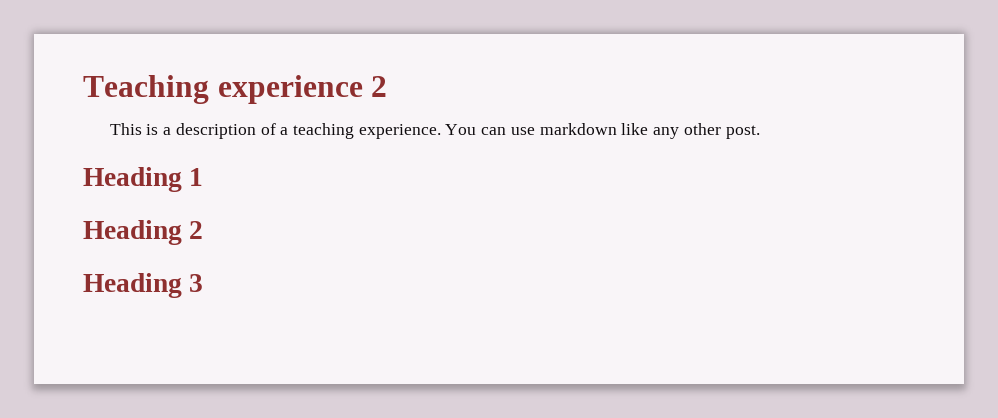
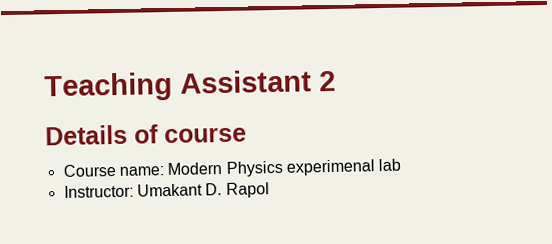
- Teaching experience 2
- This is a description of a teaching experience. You can use markdown like any other post.
- Heading 1
- Heading 2
- Heading 3
+ Teaching Assistant 2
+ Details of course
+ Course name: Modern Physics experimenal lab
+ Instructor: Umakant D. Rapol

